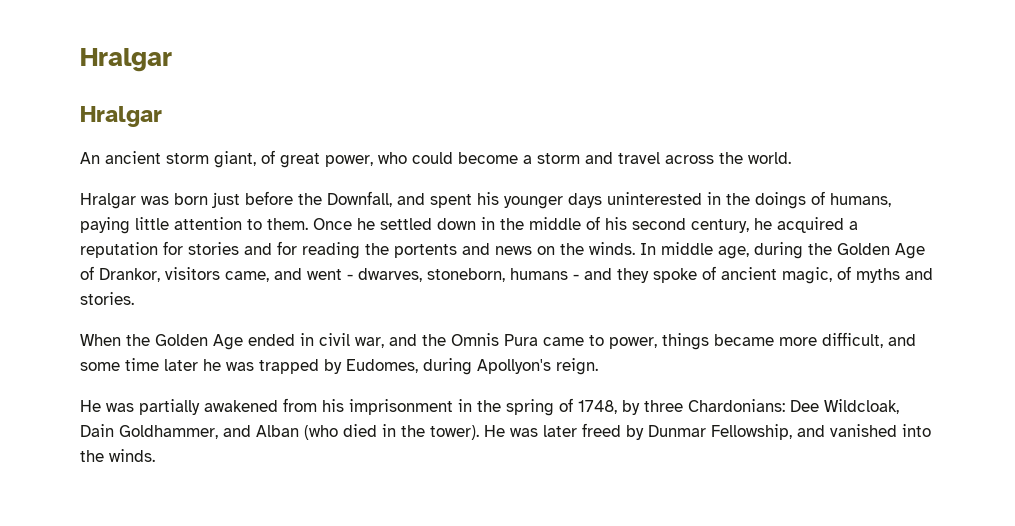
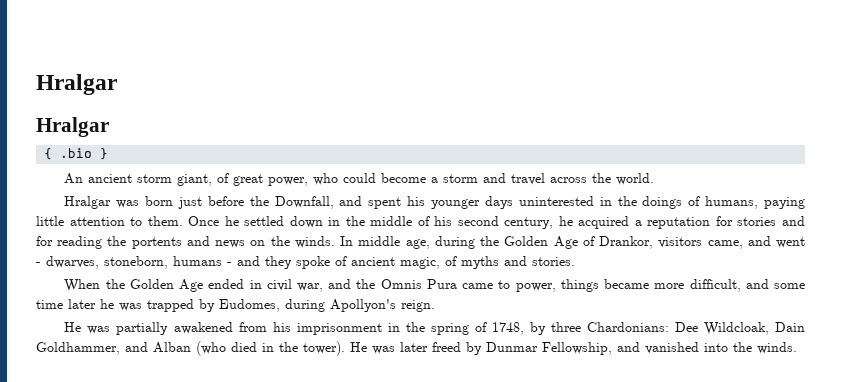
+ { .bio }

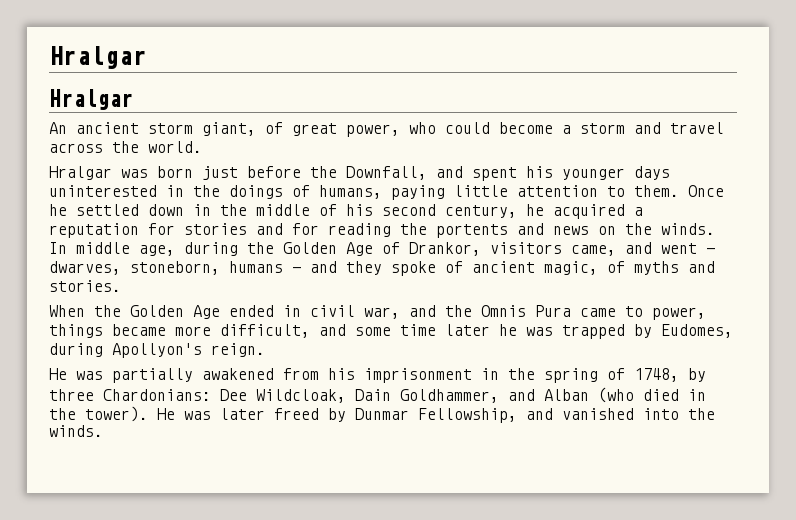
- { .bio }

